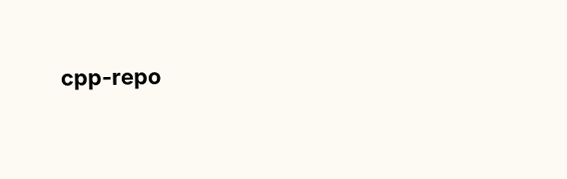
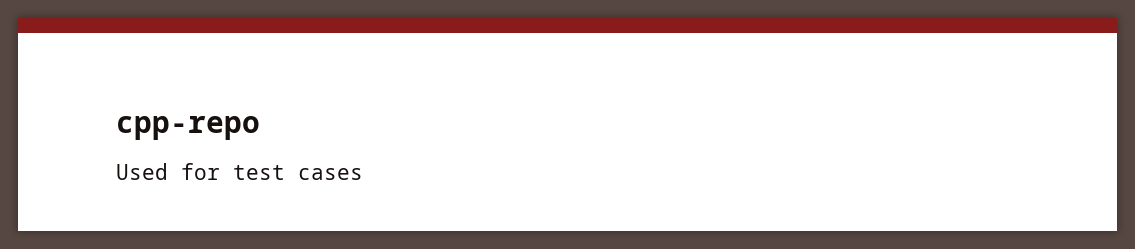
+ Used for test cases

